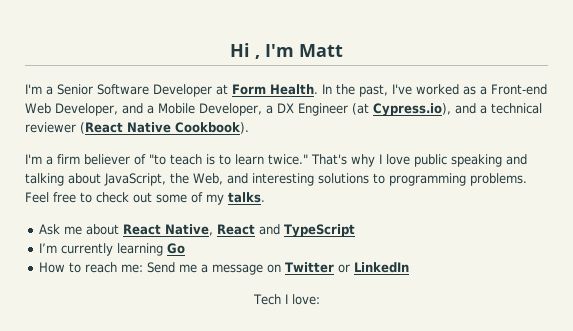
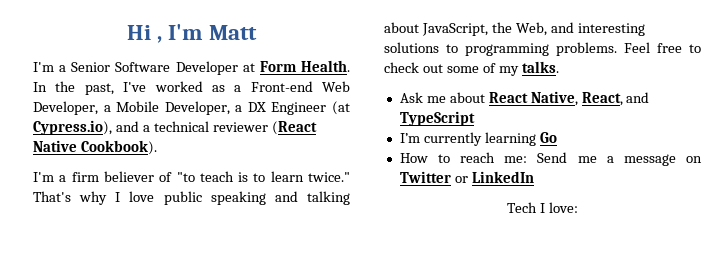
- In the past, I've worked as a Front-end Web Developer, and a Mobile Developer, a DX Engineer (at Cypress.io), and a technical reviewer (React Native Cookbook).
+ In the past, I've worked as a Front-end Web Developer, a Mobile Developer, a DX Engineer (at Cypress.io), and a technical reviewer (React Native Cookbook).
- Ask me about React Native, React and TypeScript
+ Ask me about React Native, React, and TypeScript

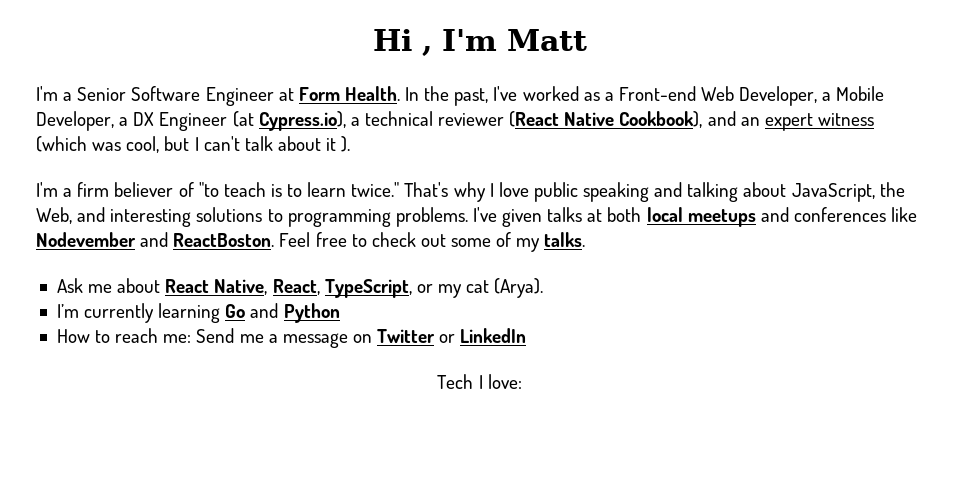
- I'm a Senior Software Developer at Form Health.
+ I'm a Senior Software Engineer at Form Health.
- In the past, I've worked as a Front-end Web Developer, a Mobile Developer, a DX Engineer (at Cypress.io), and a technical reviewer (React Native Cookbook).
+ In the past, I've worked as a Front-end Web Developer, a Mobile Developer, a DX Engineer (at Cypress.io), a technical reviewer (React Native Cookbook), and an expert witness (which was cool, but I can't talk about it ).
+ I've given talks at both local meetups and conferences like Nodevember and ReactBoston.
- Ask me about React Native, React, and TypeScript
+ Ask me about React Native, React, TypeScript, or my cat (Arya).
- I’m currently learning Go
+ I’m currently learning Go and Python

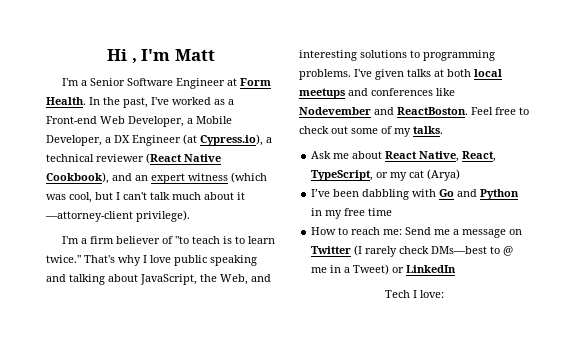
- In the past, I've worked as a Front-end Web Developer, a Mobile Developer, a DX Engineer (at Cypress.io), a technical reviewer (React Native Cookbook), and an expert witness (which was cool, but I can't talk about it ).
+ In the past, I've worked as a Front-end Web Developer, a Mobile Developer, a DX Engineer (at Cypress.io), a technical reviewer (React Native Cookbook), and an expert witness (which was cool, but I can't talk much about it —attorney-client privilege).
- Ask me about React Native, React, TypeScript, or my cat (Arya).
- I’m currently learning Go and Python
+ Ask me about React Native, React, TypeScript, or my cat (Arya)
+ I’ve been dabbling with Go and Python in my free time
- How to reach me: Send me a message on Twitter or LinkedIn
+ How to reach me: Send me a message on Twitter (I rarely check DMs—best to @ me in a Tweet) or LinkedIn

